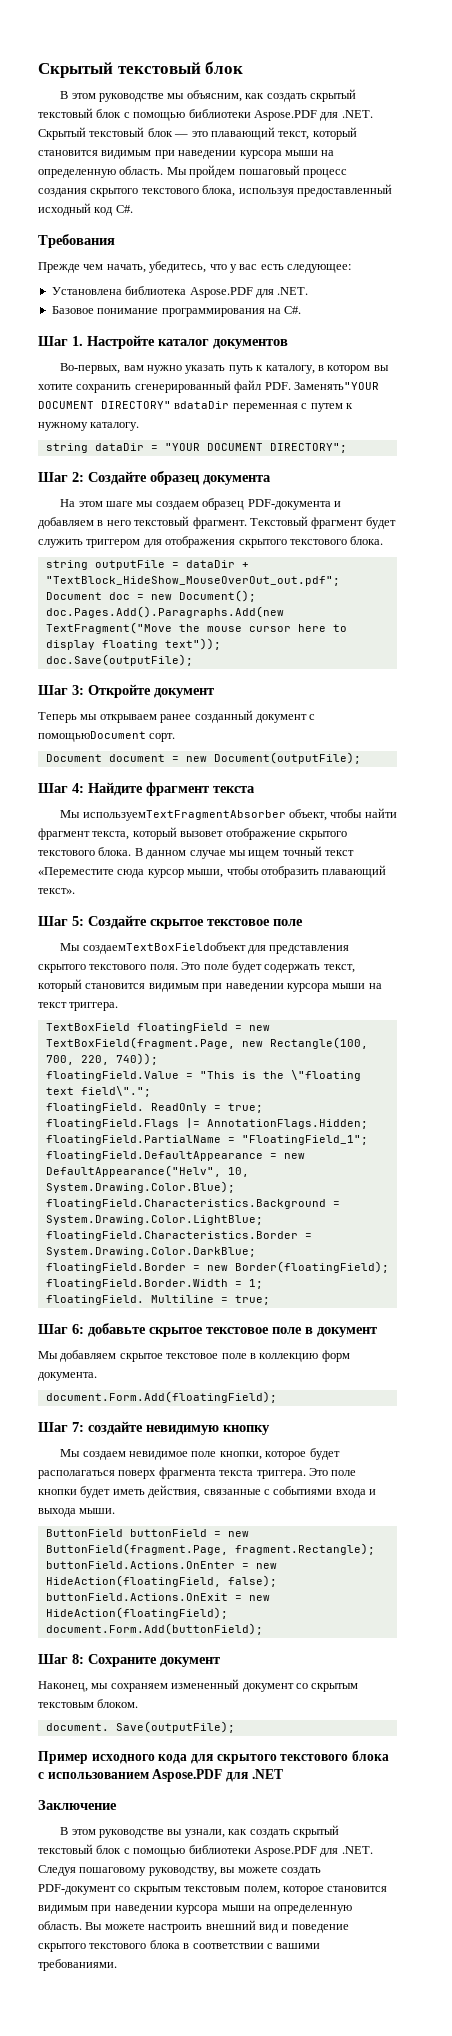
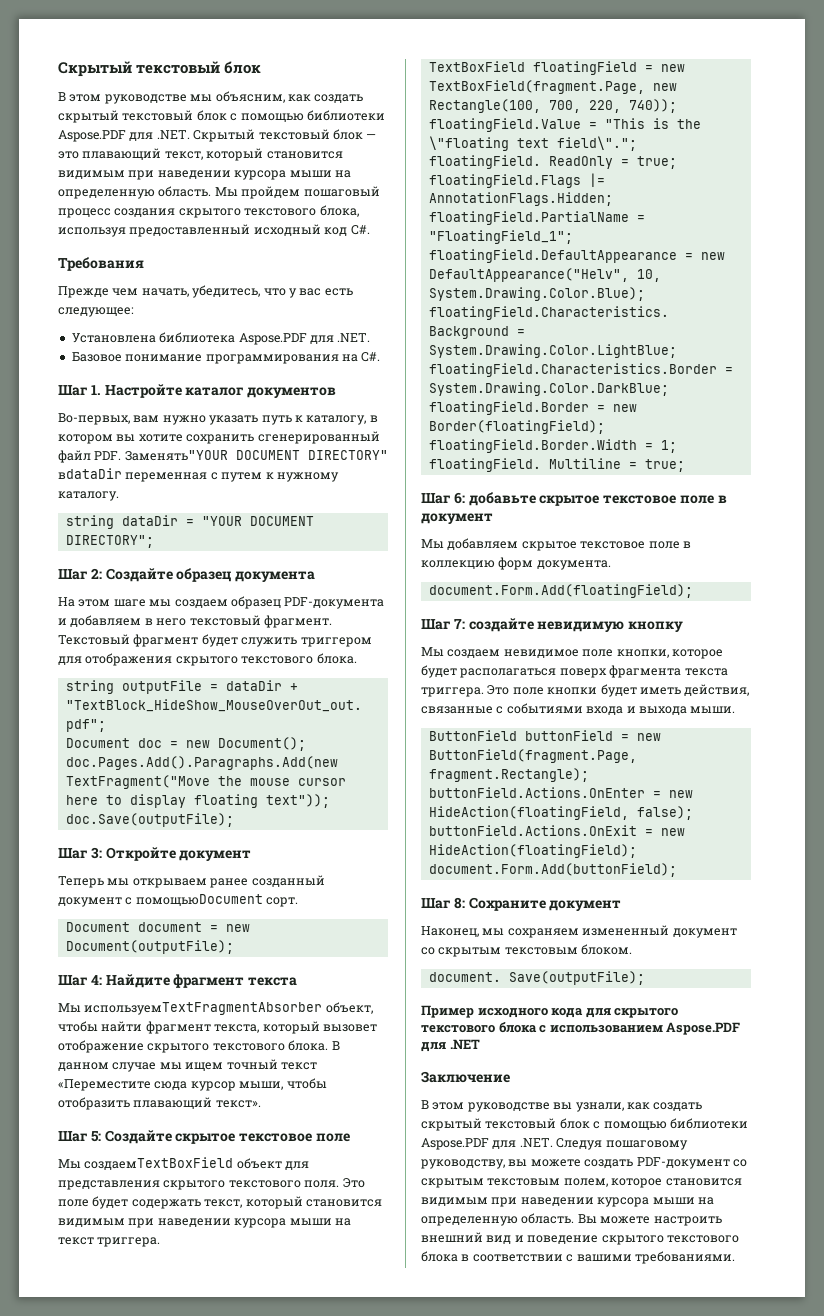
- Мы создаемTextBoxFieldобъект для представления скрытого текстового поля.
+ Мы создаемTextBoxField объект для представления скрытого текстового поля.

